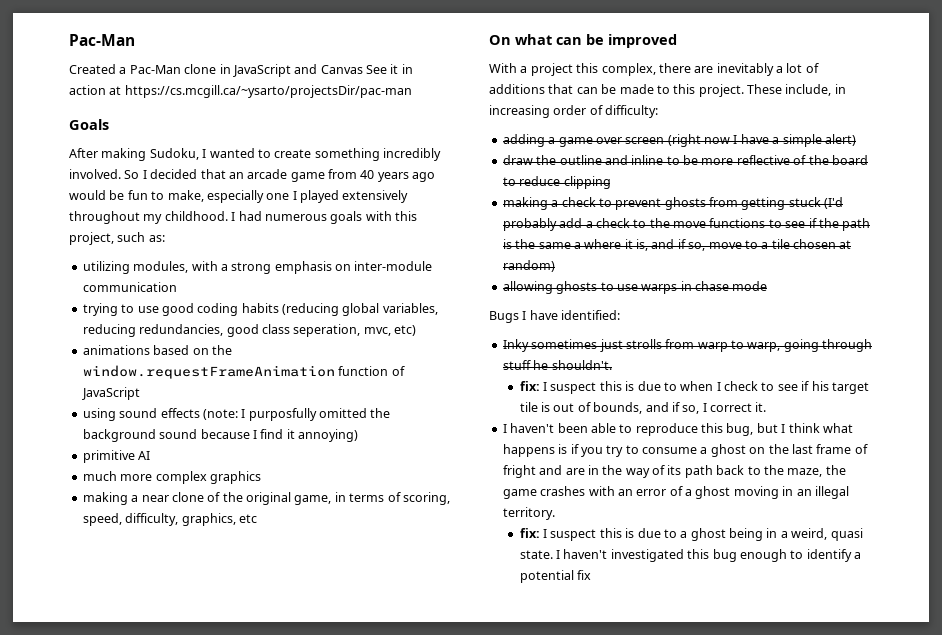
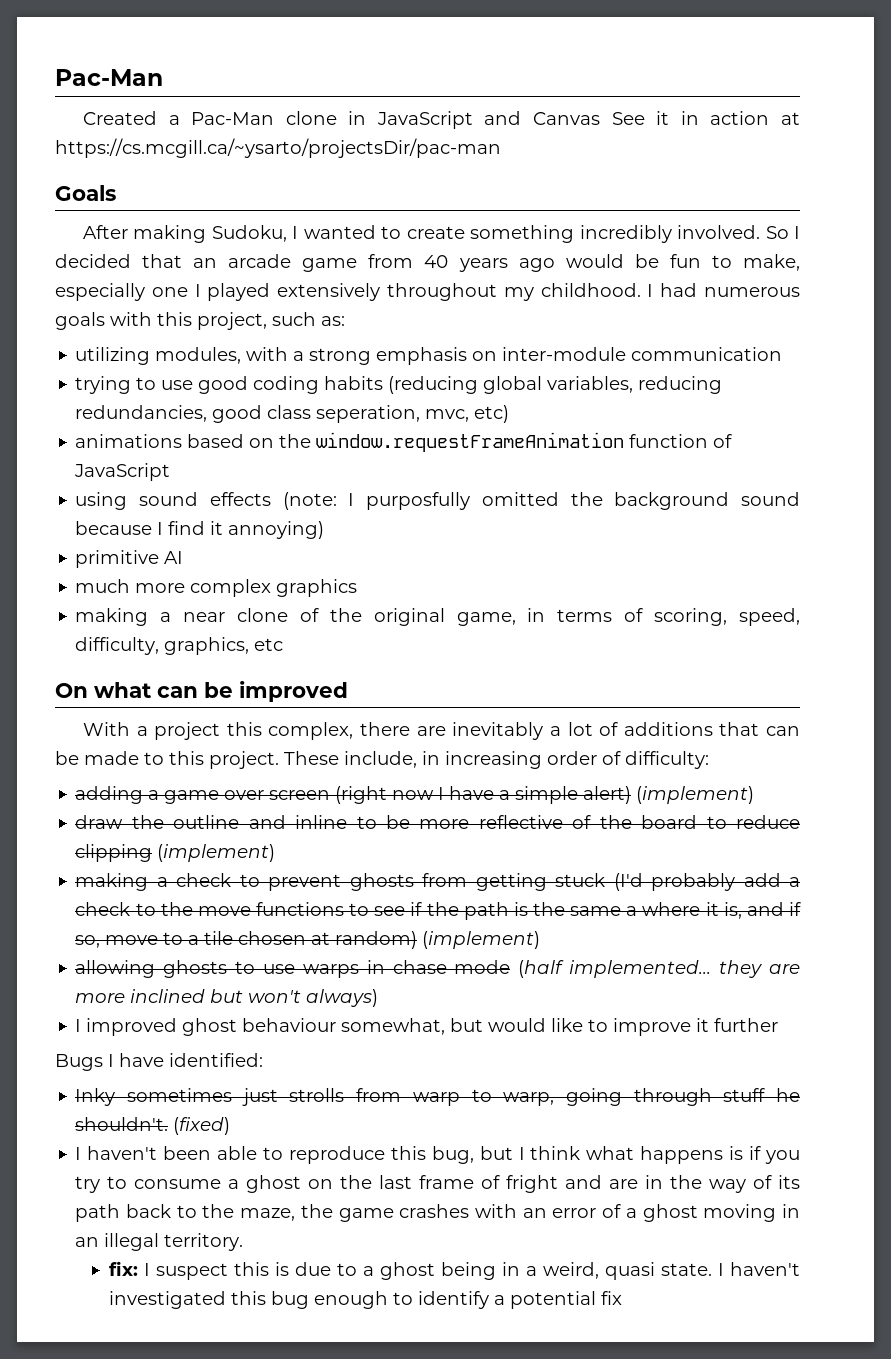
- adding a game over screen (right now I have a simple alert)
+ adding a game over screen (right now I have a simple alert) (implement)
- draw the outline and inline to be more reflective of the board to reduce clipping
+ draw the outline and inline to be more reflective of the board to reduce clipping (implement)
- making a check to prevent ghosts from getting stuck (I'd probably add a check to the move functions to see if the path is the same a where it is, and if so, move to a tile chosen at random)
+ making a check to prevent ghosts from getting stuck (I'd probably add a check to the move functions to see if the path is the same a where it is, and if so, move to a tile chosen at random) (implement)
- allowing ghosts to use warps in chase mode
+ allowing ghosts to use warps in chase mode (half implemented... they are more inclined but won't always)
+ I improved ghost behaviour somewhat, but would like to improve it further
- Inky sometimes just strolls from warp to warp, going through stuff he shouldn't.
- fix: I suspect this is due to when I check to see if his target tile is out of bounds, and if so, I correct it.
+ Inky sometimes just strolls from warp to warp, going through stuff he shouldn't. (fixed)

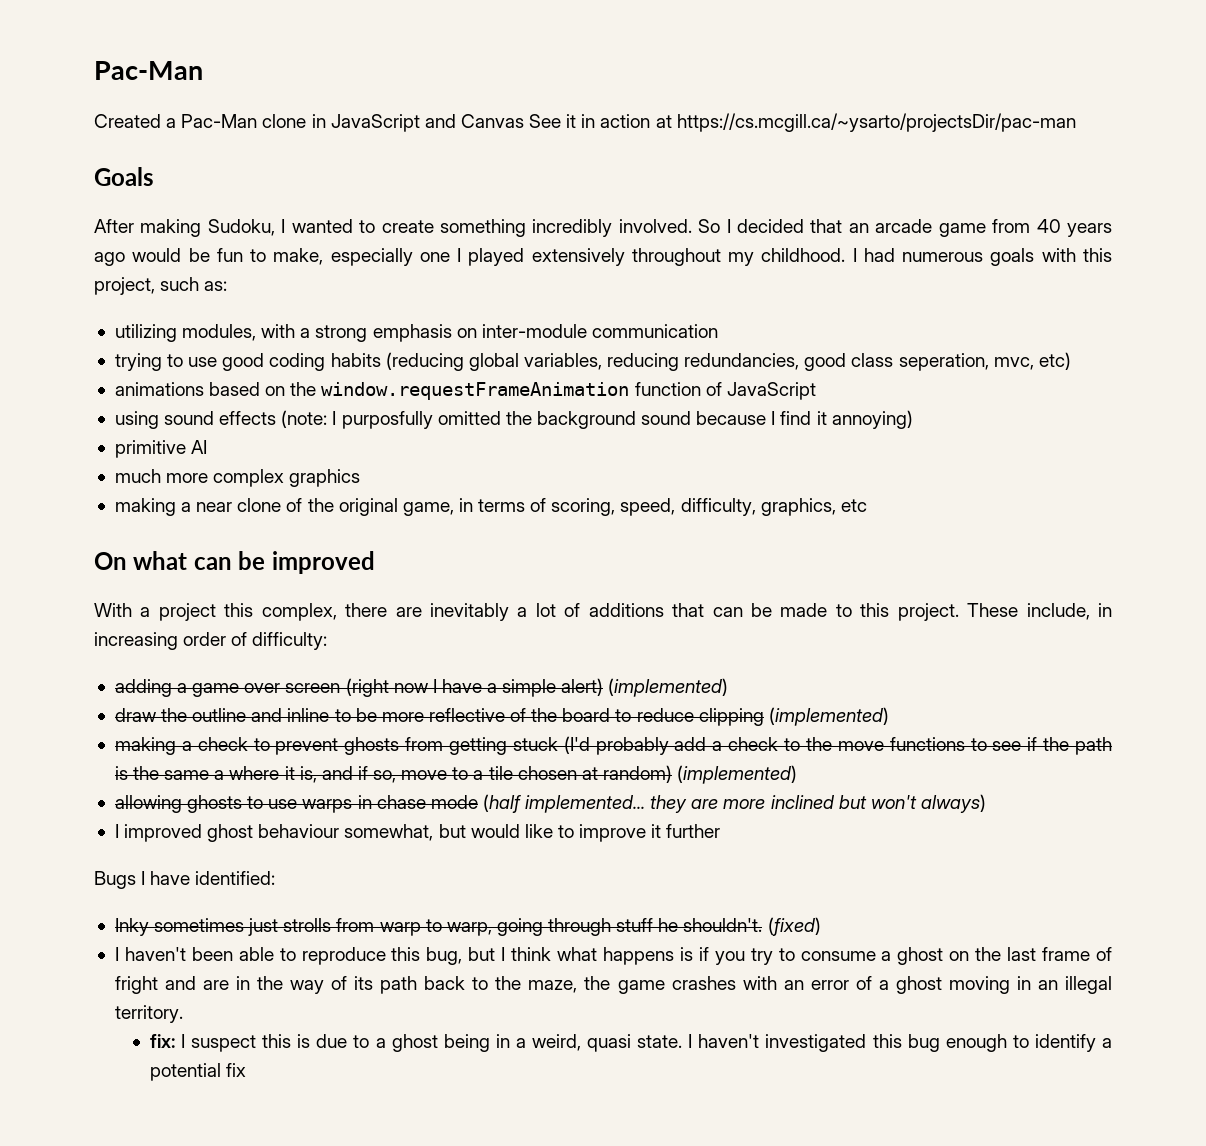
- adding a game over screen (right now I have a simple alert) (implement)
+ adding a game over screen (right now I have a simple alert) (implemented)
- draw the outline and inline to be more reflective of the board to reduce clipping (implement)
+ draw the outline and inline to be more reflective of the board to reduce clipping (implemented)
- making a check to prevent ghosts from getting stuck (I'd probably add a check to the move functions to see if the path is the same a where it is, and if so, move to a tile chosen at random) (implement)
+ making a check to prevent ghosts from getting stuck (I'd probably add a check to the move functions to see if the path is the same a where it is, and if so, move to a tile chosen at random) (implemented)

